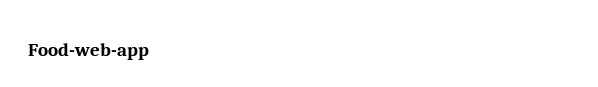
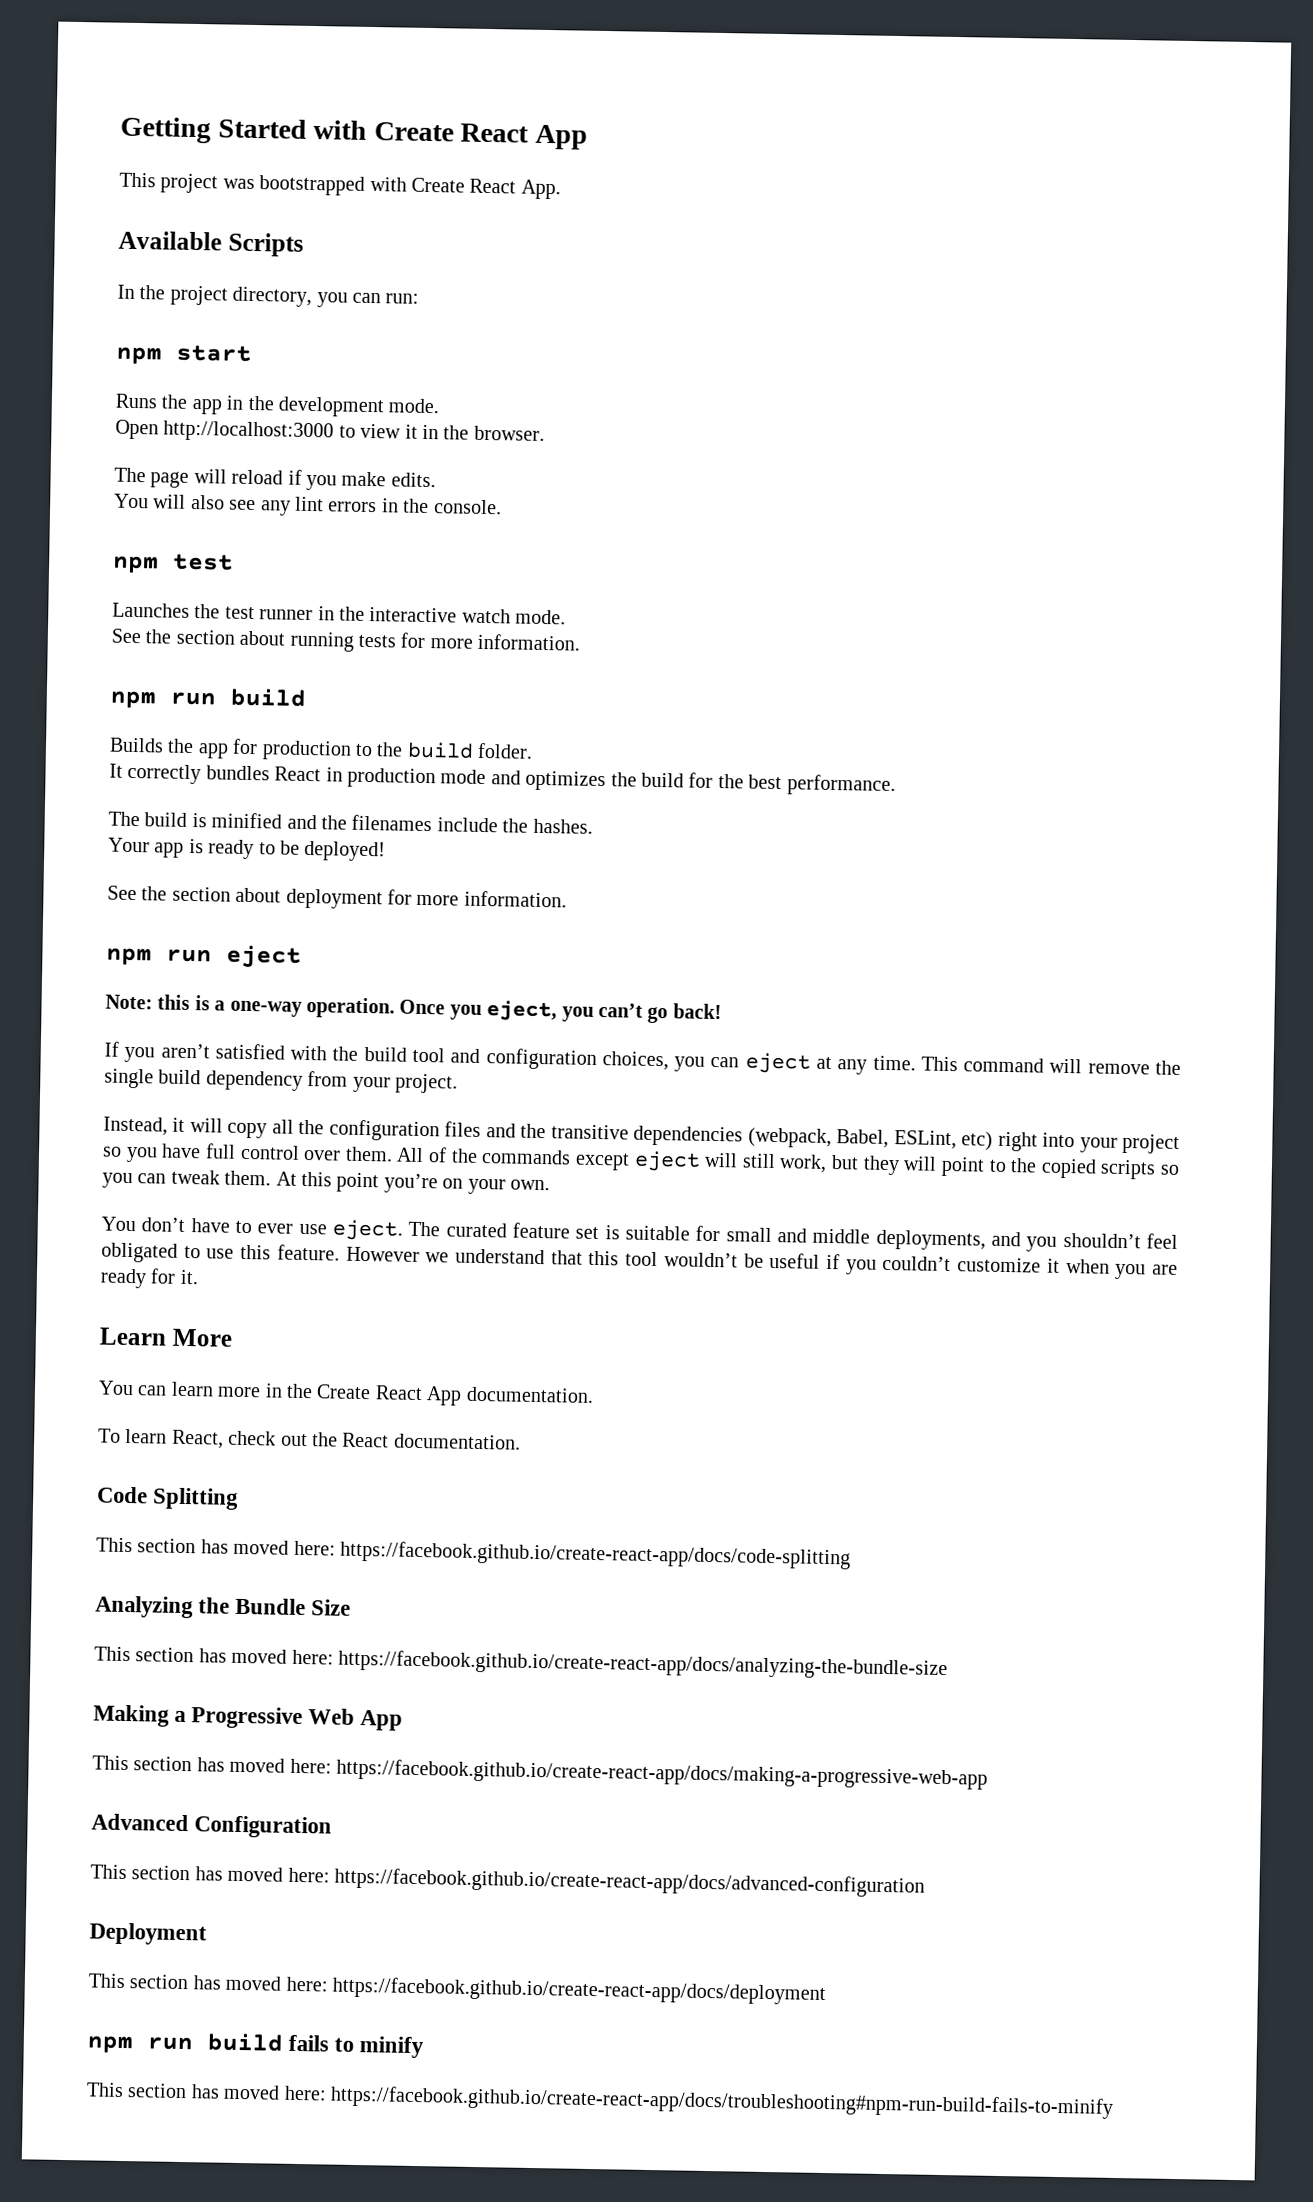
- Food-web-app
+ Getting Started with Create React App
+ This project was bootstrapped with Create React App.
+ Available Scripts
+ In the project directory, you can run:
+ npm start
+ Runs the app in the development mode.
+ Open http://localhost:3000 to view it in the browser.
+ The page will reload if you make edits.
+ You will also see any lint errors in the console.
+ npm test
+ Launches the test runner in the interactive watch mode.
+ See the section about running tests for more information.
+ npm run build
+ Builds the app for production to the build folder.
+ It correctly bundles React in production mode and optimizes the build for the best performance.
+ The build is minified and the filenames include the hashes.
+ Your app is ready to be deployed!
+ See the section about deployment for more information.
+ npm run eject
+ Note: this is a one-way operation. Once you eject, you can’t go back!
+ If you aren’t satisfied with the build tool and configuration choices, you can eject at any time. This command will remove the single build dependency from your project.
+ Instead, it will copy all the configuration files and the transitive dependencies (webpack, Babel, ESLint, etc) right into your project so you have full control over them. All of the commands except eject will still work, but they will point to the copied scripts so you can tweak them. At this point you’re on your own.
+ You don’t have to ever use eject. The curated feature set is suitable for small and middle deployments, and you shouldn’t feel obligated to use this feature. However we understand that this tool wouldn’t be useful if you couldn’t customize it when you are ready for it.
+ Learn More
+ You can learn more in the Create React App documentation.
+ To learn React, check out the React documentation.
+ Code Splitting
+ This section has moved here: https://facebook.github.io/create-react-app/docs/code-splitting
+ Analyzing the Bundle Size
+ This section has moved here: https://facebook.github.io/create-react-app/docs/analyzing-the-bundle-size
+ Making a Progressive Web App
+ This section has moved here: https://facebook.github.io/create-react-app/docs/making-a-progressive-web-app
+ Advanced Configuration
+ This section has moved here: https://facebook.github.io/create-react-app/docs/advanced-configuration
+ Deployment
+ This section has moved here: https://facebook.github.io/create-react-app/docs/deployment
+ npm run build fails to minify
+ This section has moved here: https://facebook.github.io/create-react-app/docs/troubleshooting#npm-run-build-fails-to-minify

